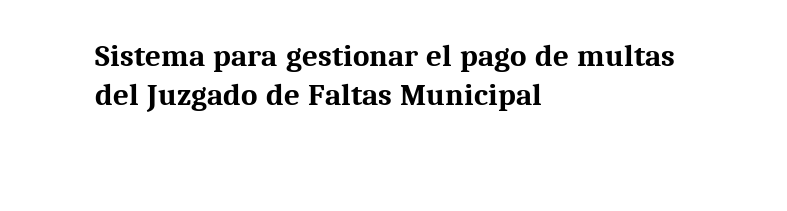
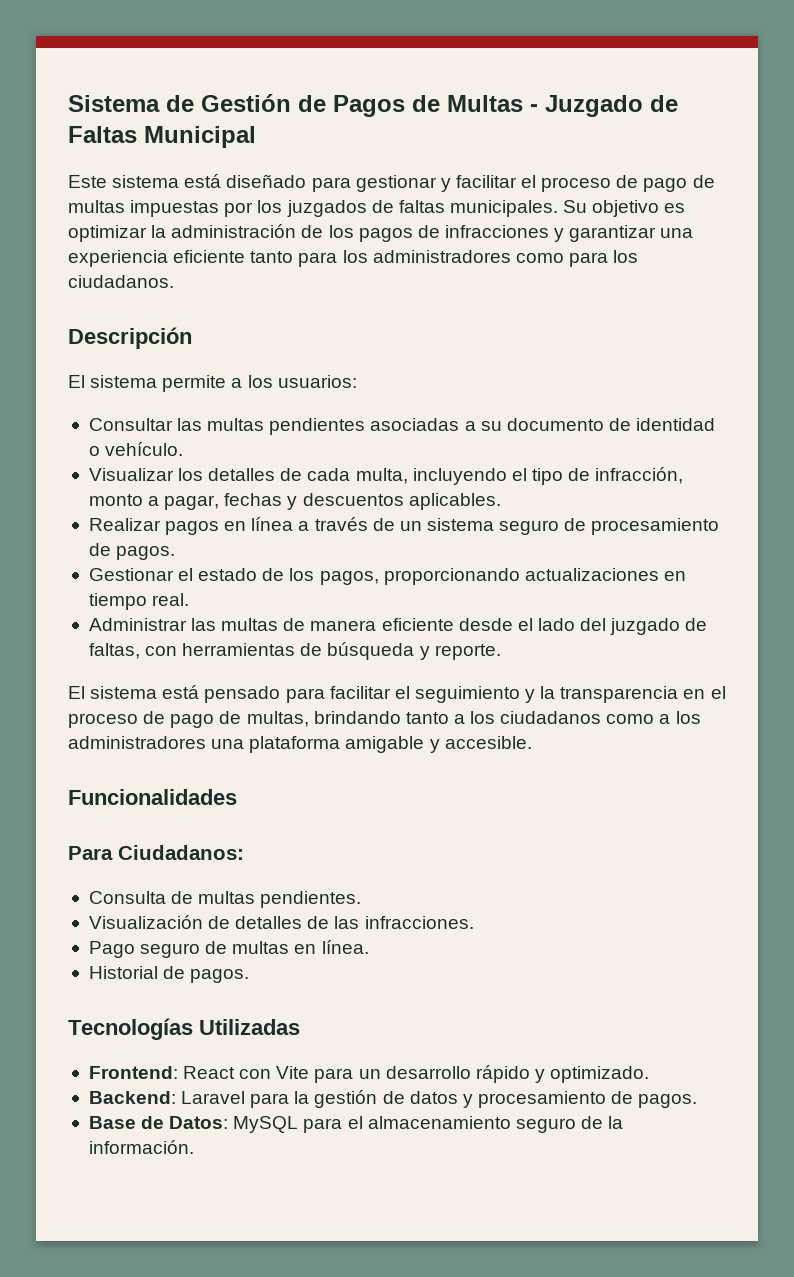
- Sistema para gestionar el pago de multas del Juzgado de Faltas Municipal
+ Sistema de Gestión de Pagos de Multas - Juzgado de Faltas Municipal
+ Este sistema está diseñado para gestionar y facilitar el proceso de pago de multas impuestas por los juzgados de faltas municipales. Su objetivo es optimizar la administración de los pagos de infracciones y garantizar una experiencia eficiente tanto para los administradores como para los ciudadanos.
+ Descripción
+ El sistema permite a los usuarios:
+ Consultar las multas pendientes asociadas a su documento de identidad o vehículo.
+ Visualizar los detalles de cada multa, incluyendo el tipo de infracción, monto a pagar, fechas y descuentos aplicables.
+ Realizar pagos en línea a través de un sistema seguro de procesamiento de pagos.
+ Gestionar el estado de los pagos, proporcionando actualizaciones en tiempo real.
+ Administrar las multas de manera eficiente desde el lado del juzgado de faltas, con herramientas de búsqueda y reporte.
+ El sistema está pensado para facilitar el seguimiento y la transparencia en el proceso de pago de multas, brindando tanto a los ciudadanos como a los administradores una plataforma amigable y accesible.
+ Funcionalidades
+ Para Ciudadanos:
+ Consulta de multas pendientes.
+ Visualización de detalles de las infracciones.
+ Pago seguro de multas en línea.
+ Historial de pagos.
+ Tecnologías Utilizadas
+ Frontend: React con Vite para un desarrollo rápido y optimizado.
+ Backend: Laravel para la gestión de datos y procesamiento de pagos.
+ Base de Datos: MySQL para el almacenamiento seguro de la información.

